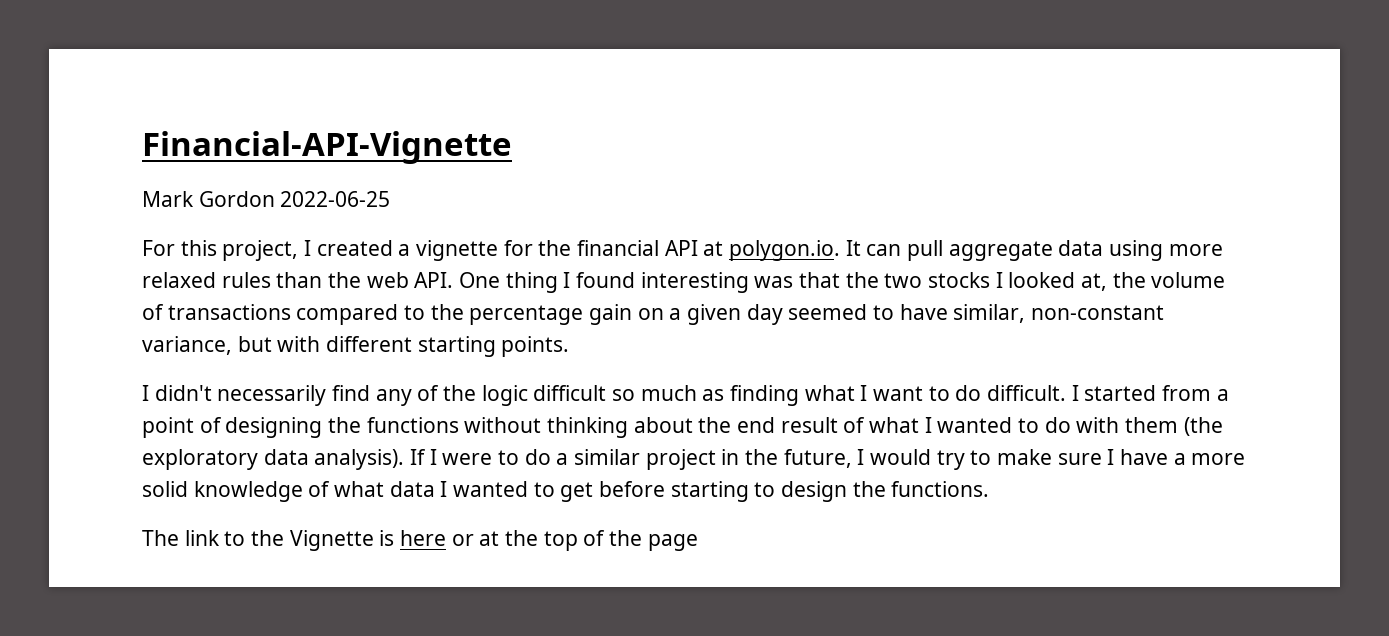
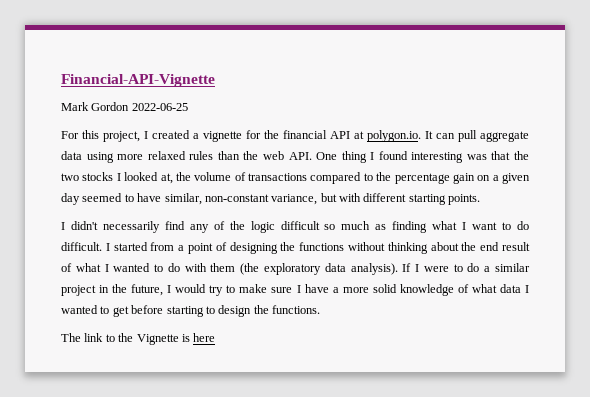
- The link to the Vignette is here or at the top of the page
+ The link to the Vignette is here

